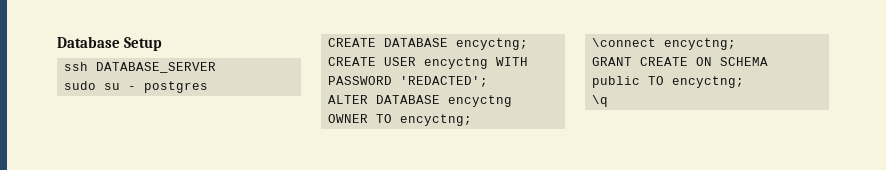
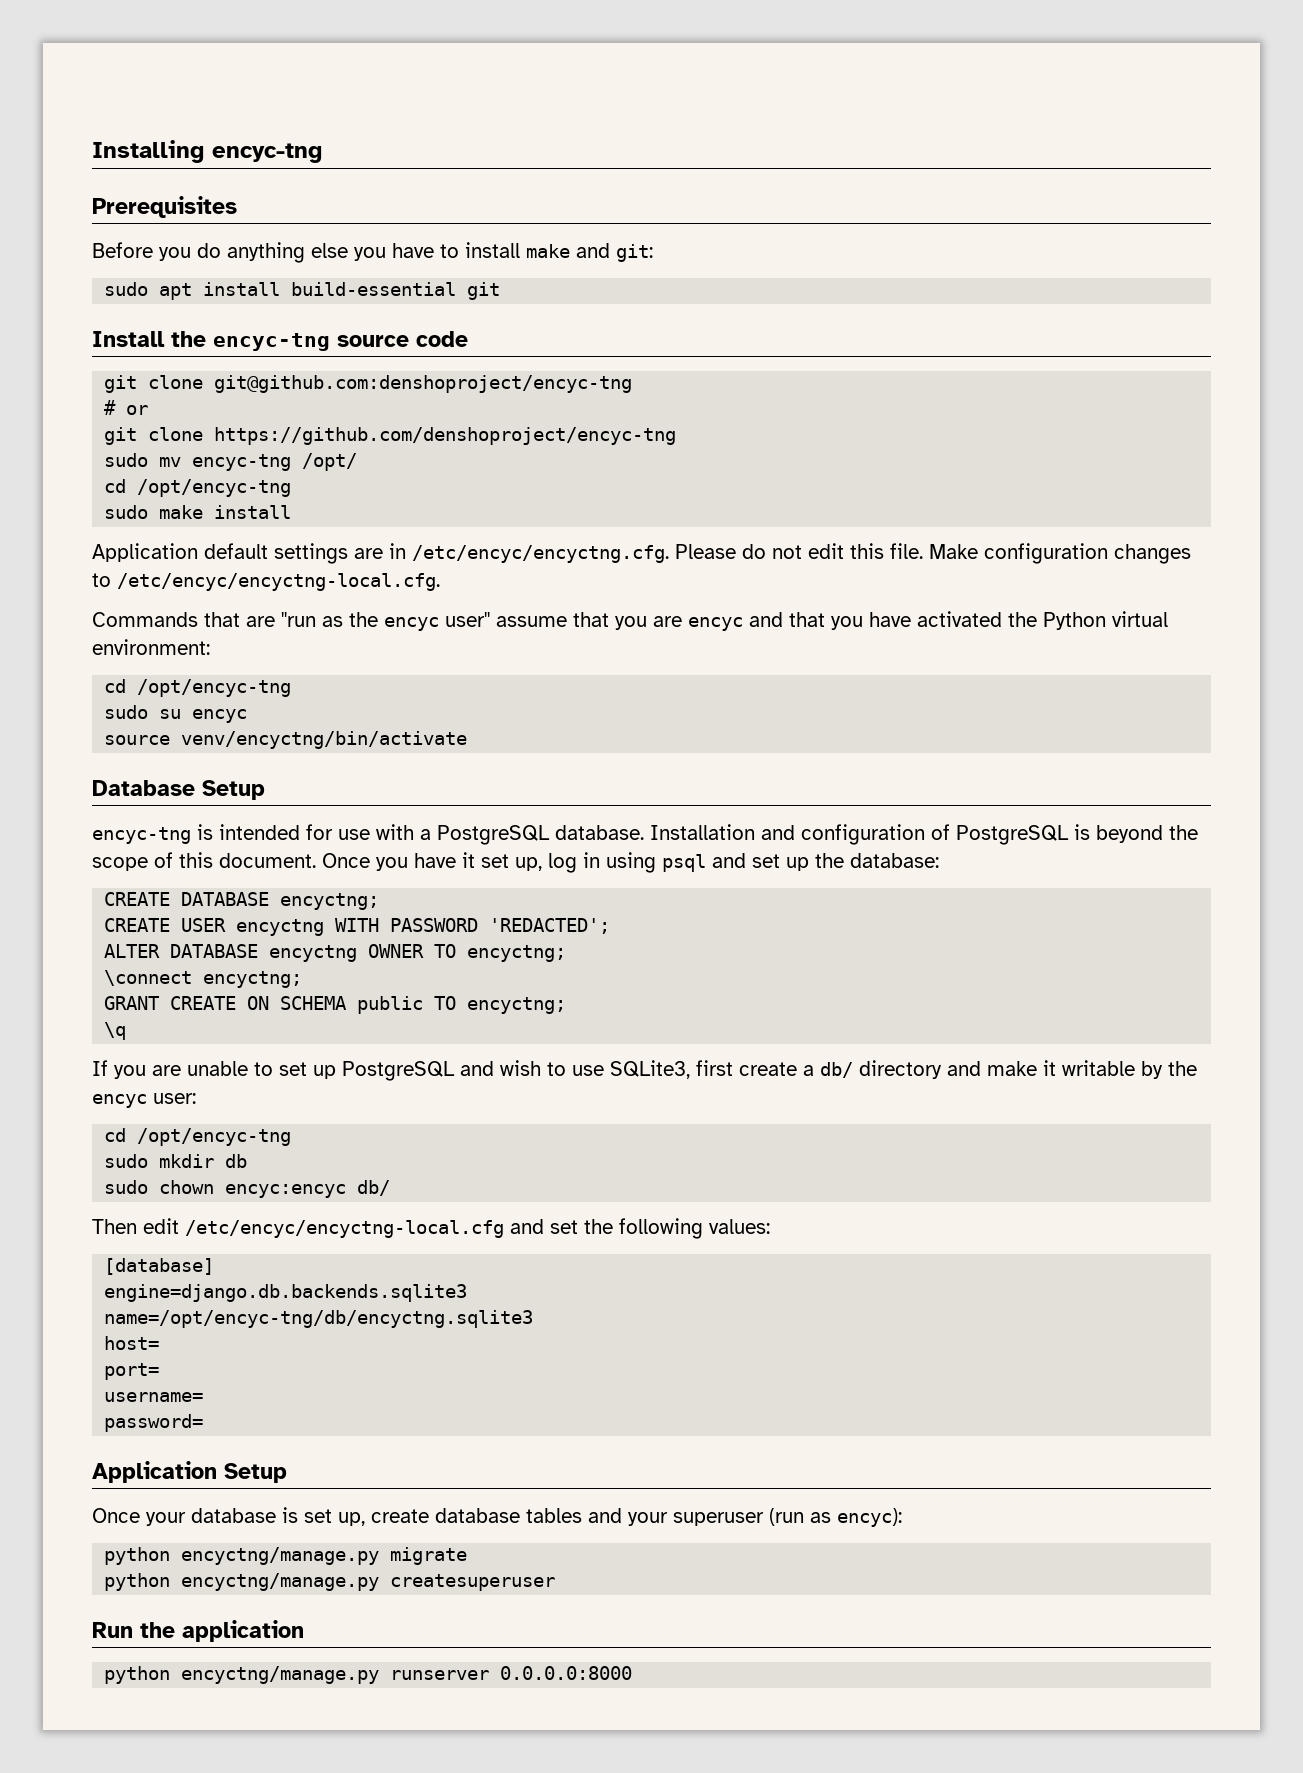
+ Installing encyc-tng
+ Prerequisites
+ Before you do anything else you have to install make and git:
+ sudo apt install build-essential git
+ Install the encyc-tng source code
+ git clone git@github.com:denshoproject/encyc-tng
+ # or
+ git clone https://github.com/denshoproject/encyc-tng
+ sudo mv encyc-tng /opt/
+ cd /opt/encyc-tng
+ sudo make install
+ Application default settings are in /etc/encyc/encyctng.cfg. Please do not edit this file. Make configuration changes to /etc/encyc/encyctng-local.cfg.
+ Commands that are "run as the encyc user" assume that you are encyc and that you have activated the Python virtual environment:
+ cd /opt/encyc-tng
+ sudo su encyc
+ source venv/encyctng/bin/activate
  Database Setup
- ssh DATABASE_SERVER
- sudo su - postgres
+ encyc-tng is intended for use with a PostgreSQL database. Installation and configuration of PostgreSQL is beyond the scope of this document. Once you have it set up, log in using psql and set up the database:
+ If you are unable to set up PostgreSQL and wish to use SQLite3, first create a db/ directory and make it writable by the encyc user:
+ cd /opt/encyc-tng
+ sudo mkdir db
+ sudo chown encyc:encyc db/
+ Then edit /etc/encyc/encyctng-local.cfg and set the following values:
+ [database]
+ engine=django.db.backends.sqlite3
+ name=/opt/encyc-tng/db/encyctng.sqlite3
+ host=
+ port=
+ username=
+ password=
+ Application Setup
+ Once your database is set up, create database tables and your superuser (run as encyc):
+ python encyctng/manage.py migrate
+ python encyctng/manage.py createsuperuser
+ Run the application
+ python encyctng/manage.py runserver 0.0.0.0:8000

